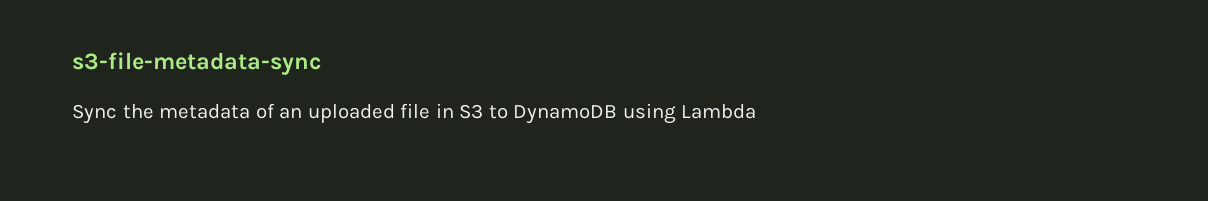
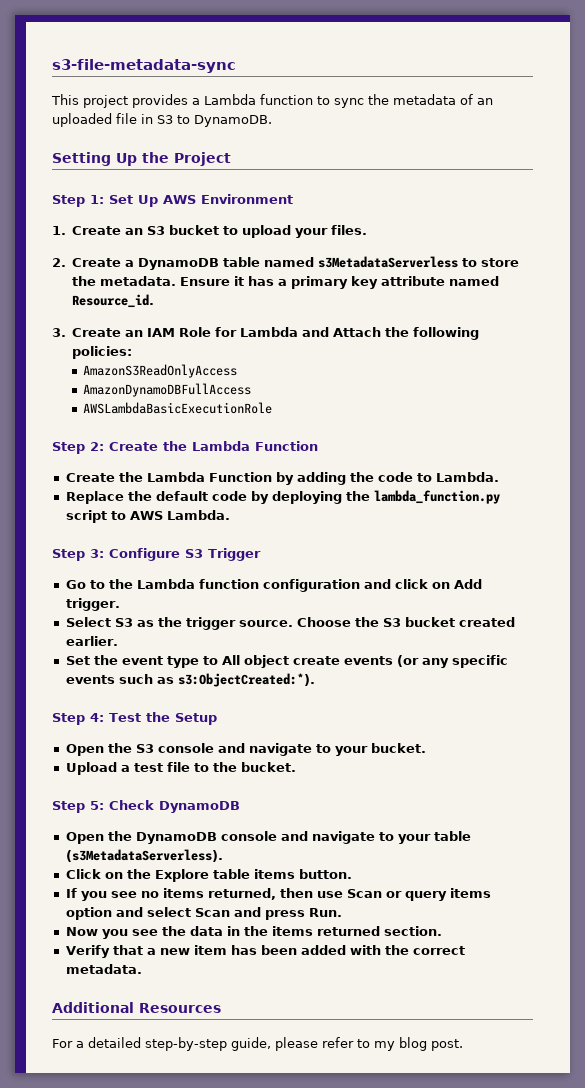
- Sync the metadata of an uploaded file in S3 to DynamoDB using Lambda
+ This project provides a Lambda function to sync the metadata of an uploaded file in S3 to DynamoDB.
+ Setting Up the Project
+ Step 1: Set Up AWS Environment
+ 1. Create an S3 bucket to upload your files.
+ 2. Create a DynamoDB table named s3MetadataServerless to store the metadata. Ensure it has a primary key attribute named Resource_id.
+ 3. Create an IAM Role for Lambda and Attach the following policies:
+ AmazonS3ReadOnlyAccess
+ AmazonDynamoDBFullAccess
+ AWSLambdaBasicExecutionRole
+ Step 2: Create the Lambda Function
+ Create the Lambda Function by adding the code to Lambda.
+ Replace the default code by deploying the lambda_function.py script to AWS Lambda.
+ Step 3: Configure S3 Trigger
+ Go to the Lambda function configuration and click on Add trigger.
+ Select S3 as the trigger source. Choose the S3 bucket created earlier.
+ Set the event type to All object create events (or any specific events such as s3:ObjectCreated:*).
+ Step 4: Test the Setup
+ Open the S3 console and navigate to your bucket.
+ Upload a test file to the bucket.
+ Step 5: Check DynamoDB
+ Open the DynamoDB console and navigate to your table (s3MetadataServerless).
+ Click on the Explore table items button.
+ If you see no items returned, then use Scan or query items option and select Scan and press Run.
+ Now you see the data in the items returned section.
+ Verify that a new item has been added with the correct metadata.
+ Additional Resources
+ For a detailed step-by-step guide, please refer to my blog post.

